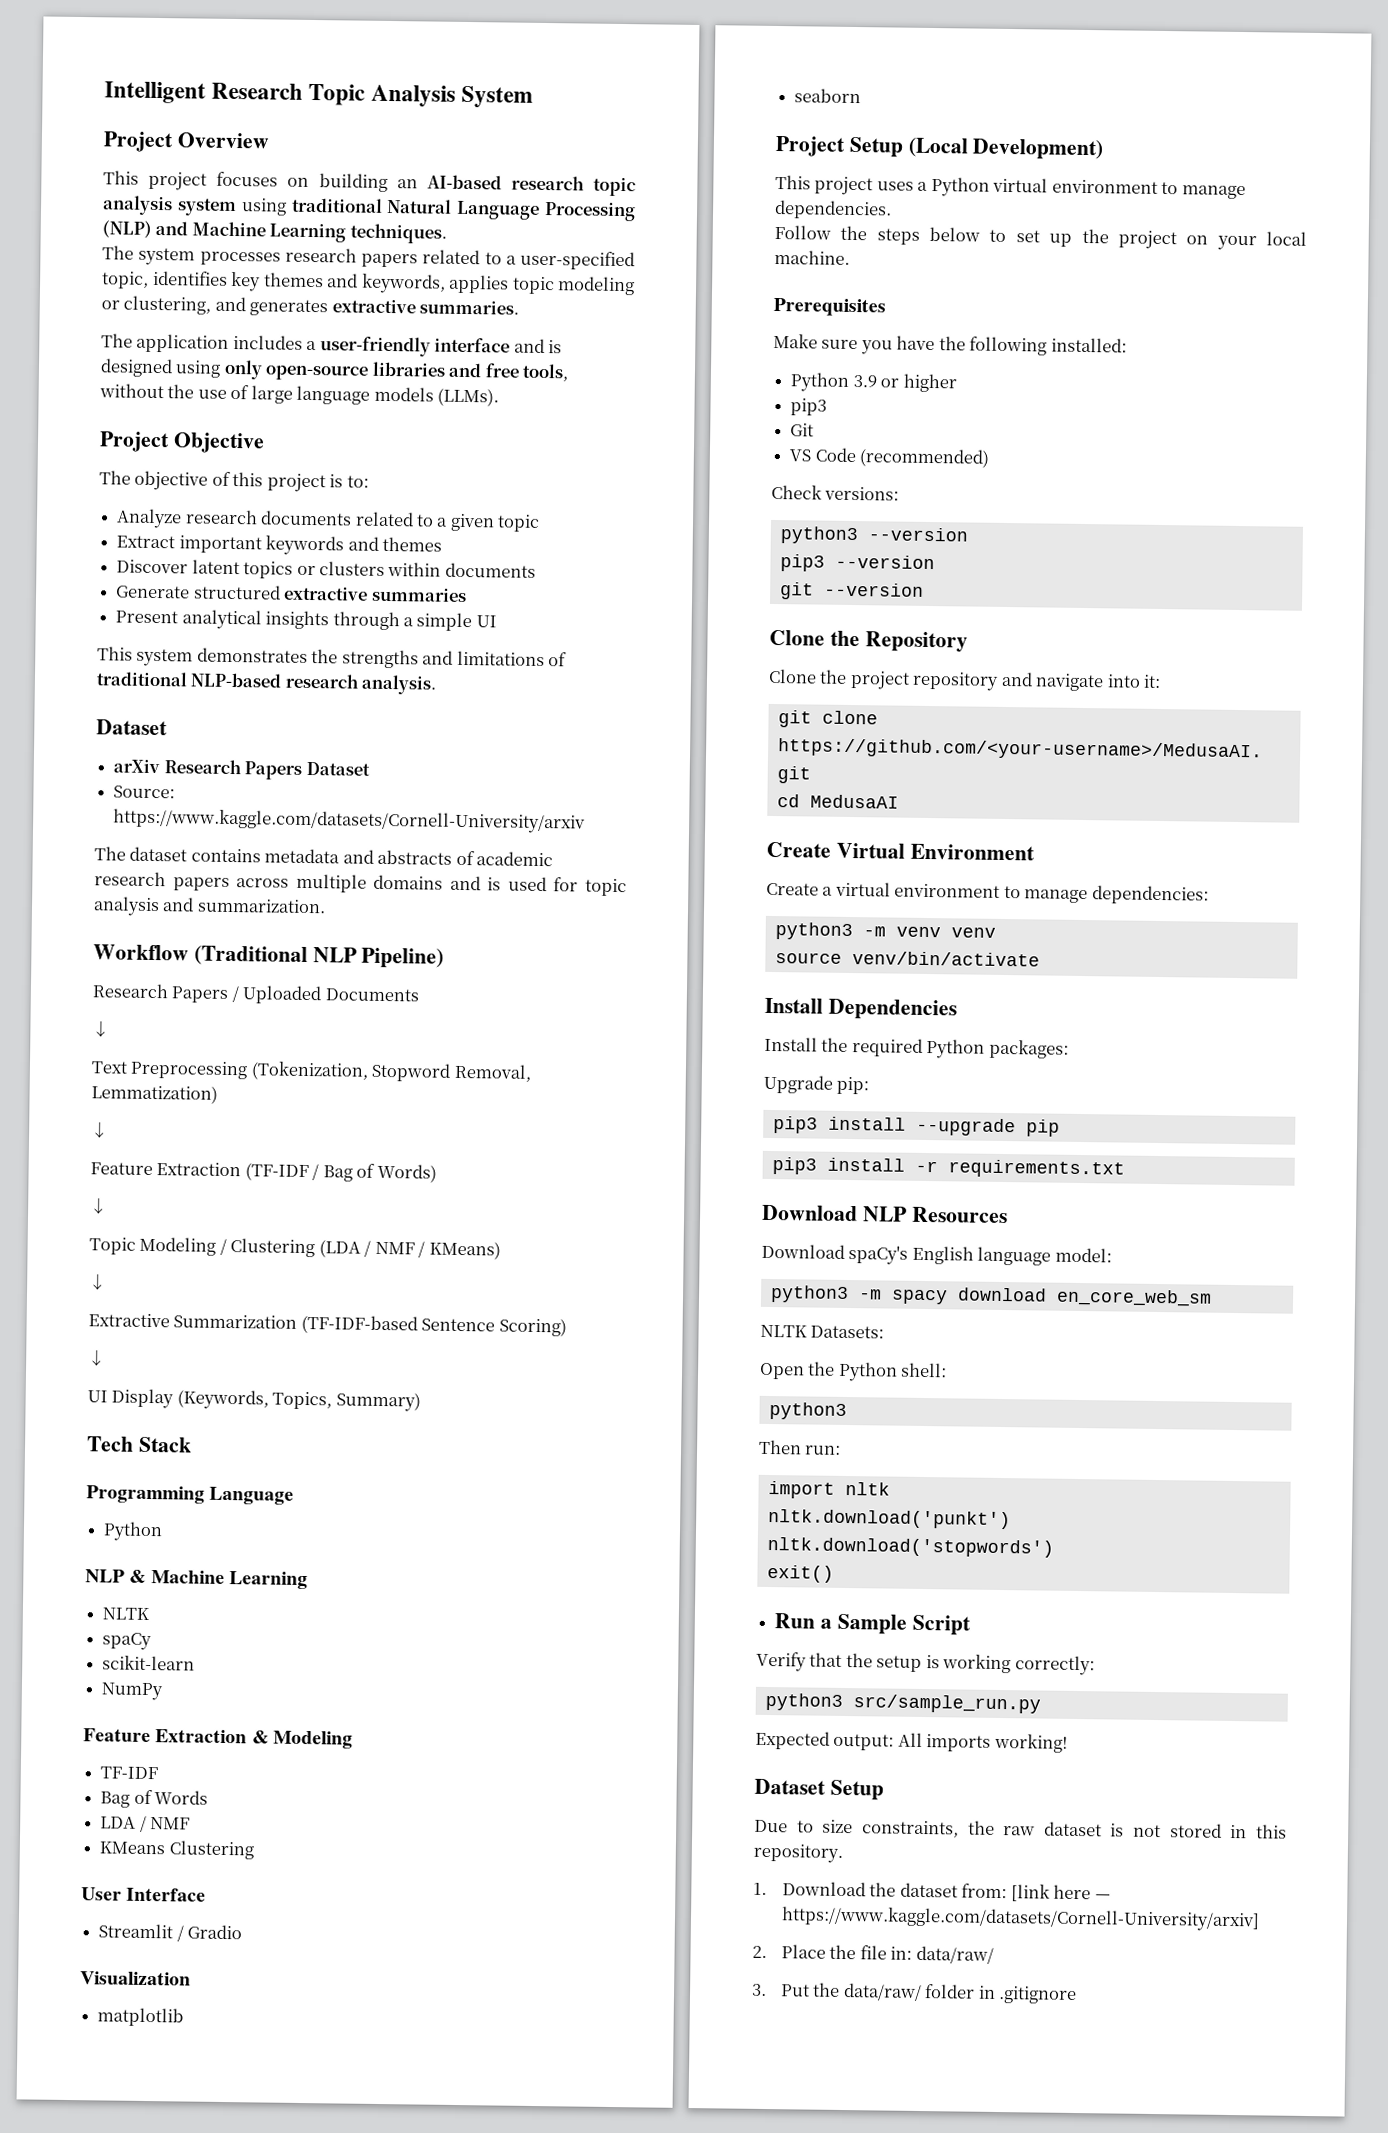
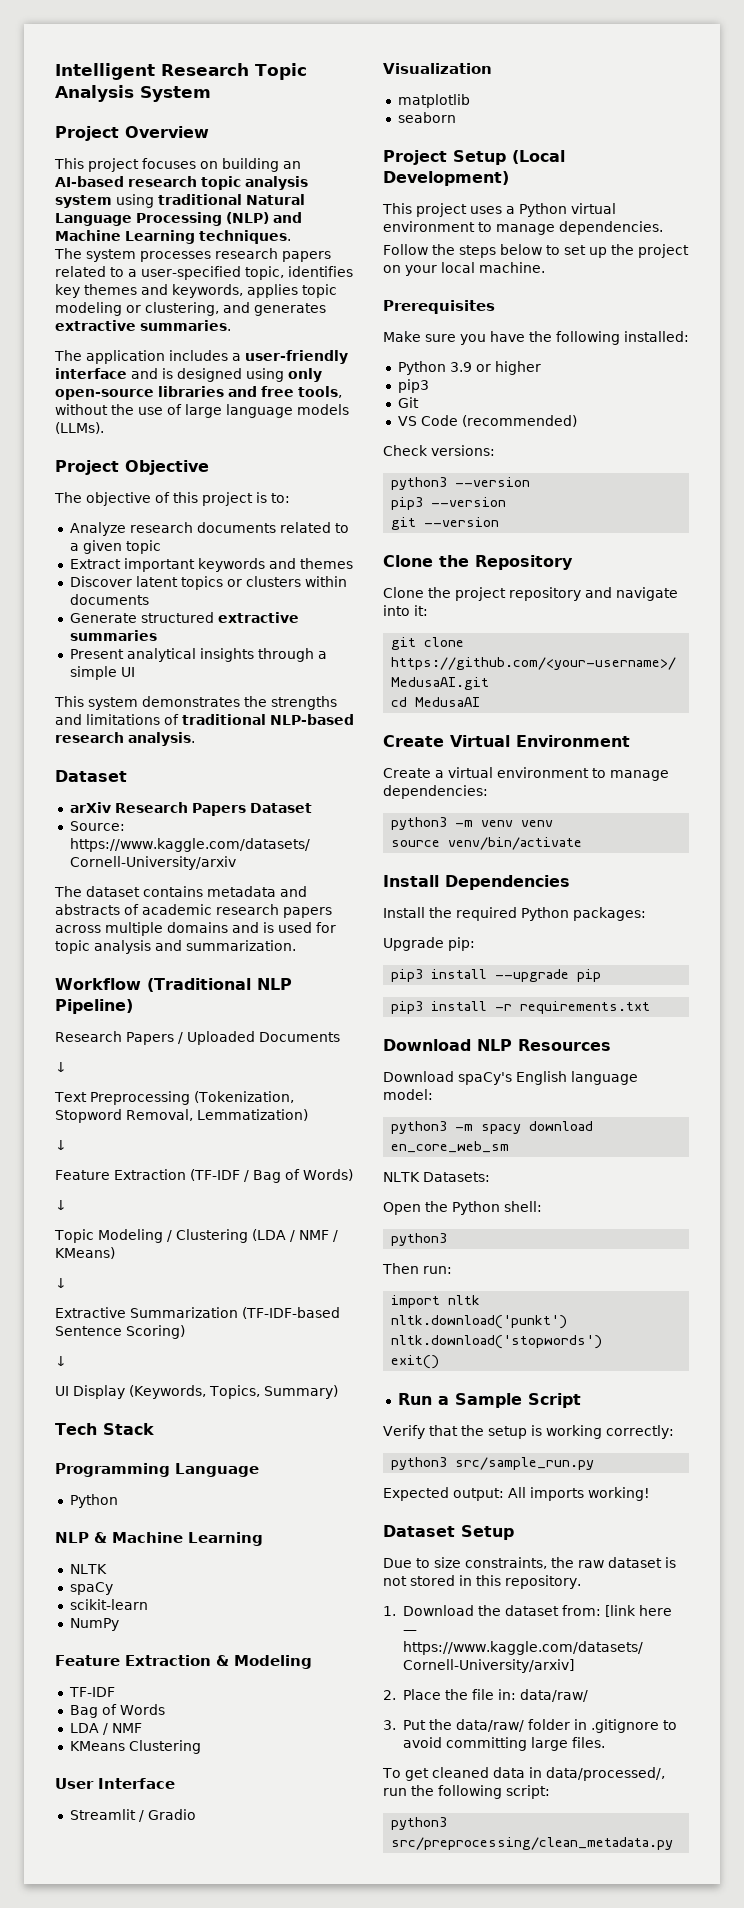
- 3. Put the data/raw/ folder in .gitignore
+ 3. Put the data/raw/ folder in .gitignore to avoid committing large files.
+ To get cleaned data in data/processed/, run the following script:
+ python3 src/preprocessing/clean_metadata.py

